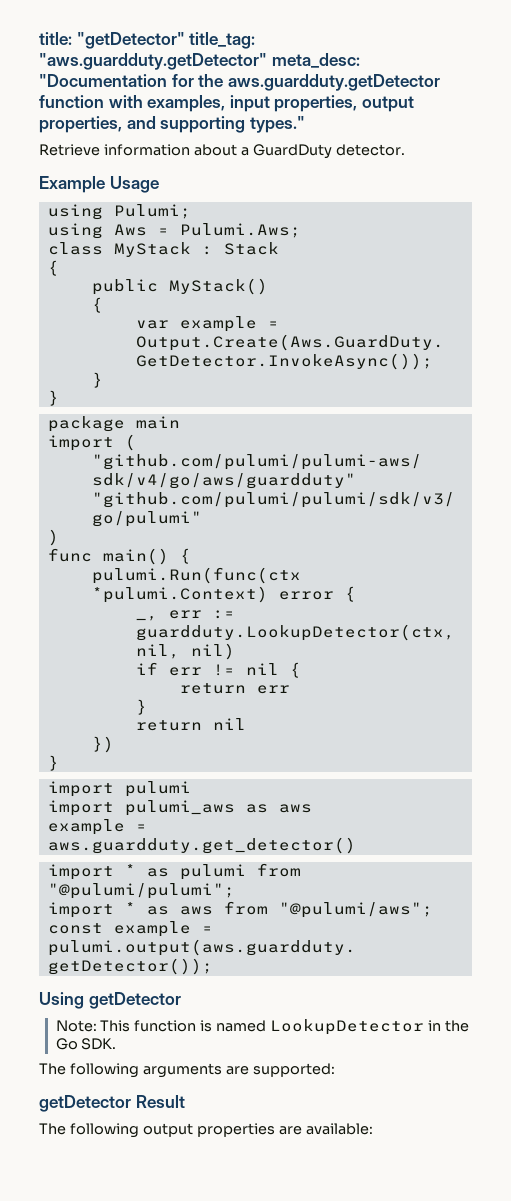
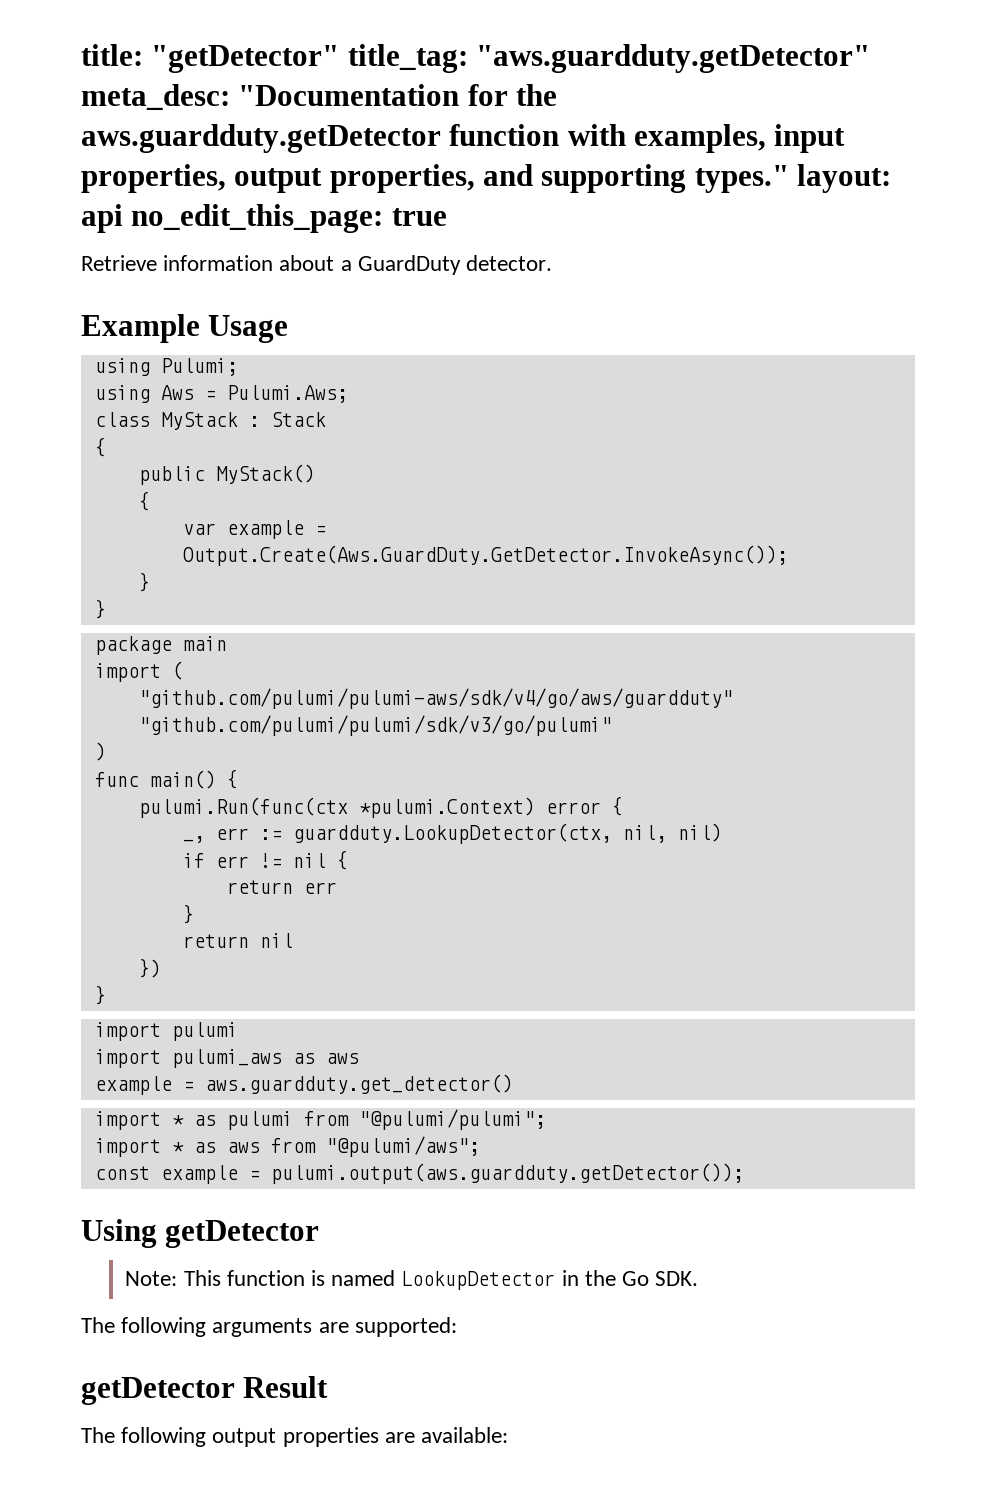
- title: "getDetector" title_tag: "aws.guardduty.getDetector" meta_desc: "Documentation for the aws.guardduty.getDetector function with examples, input properties, output properties, and supporting types."
+ title: "getDetector" title_tag: "aws.guardduty.getDetector" meta_desc: "Documentation for the aws.guardduty.getDetector function with examples, input properties, output properties, and supporting types." layout: api no_edit_this_page: true

